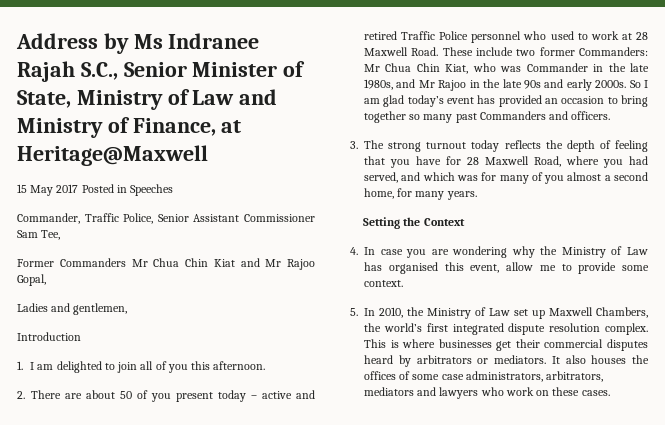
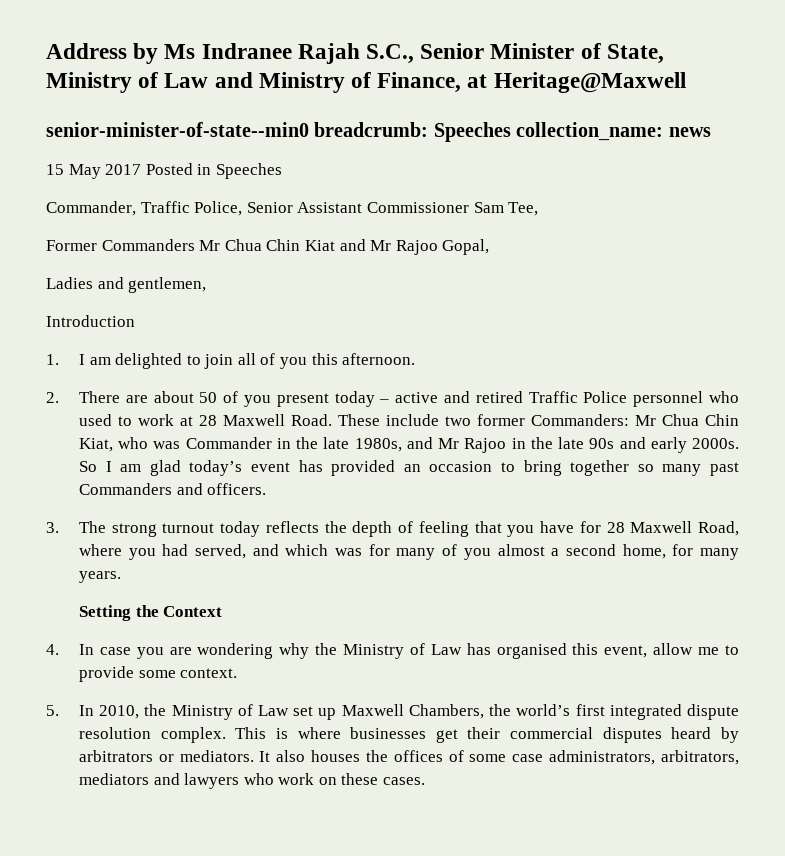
+ senior-minister-of-state--min0 breadcrumb: Speeches collection_name: news

